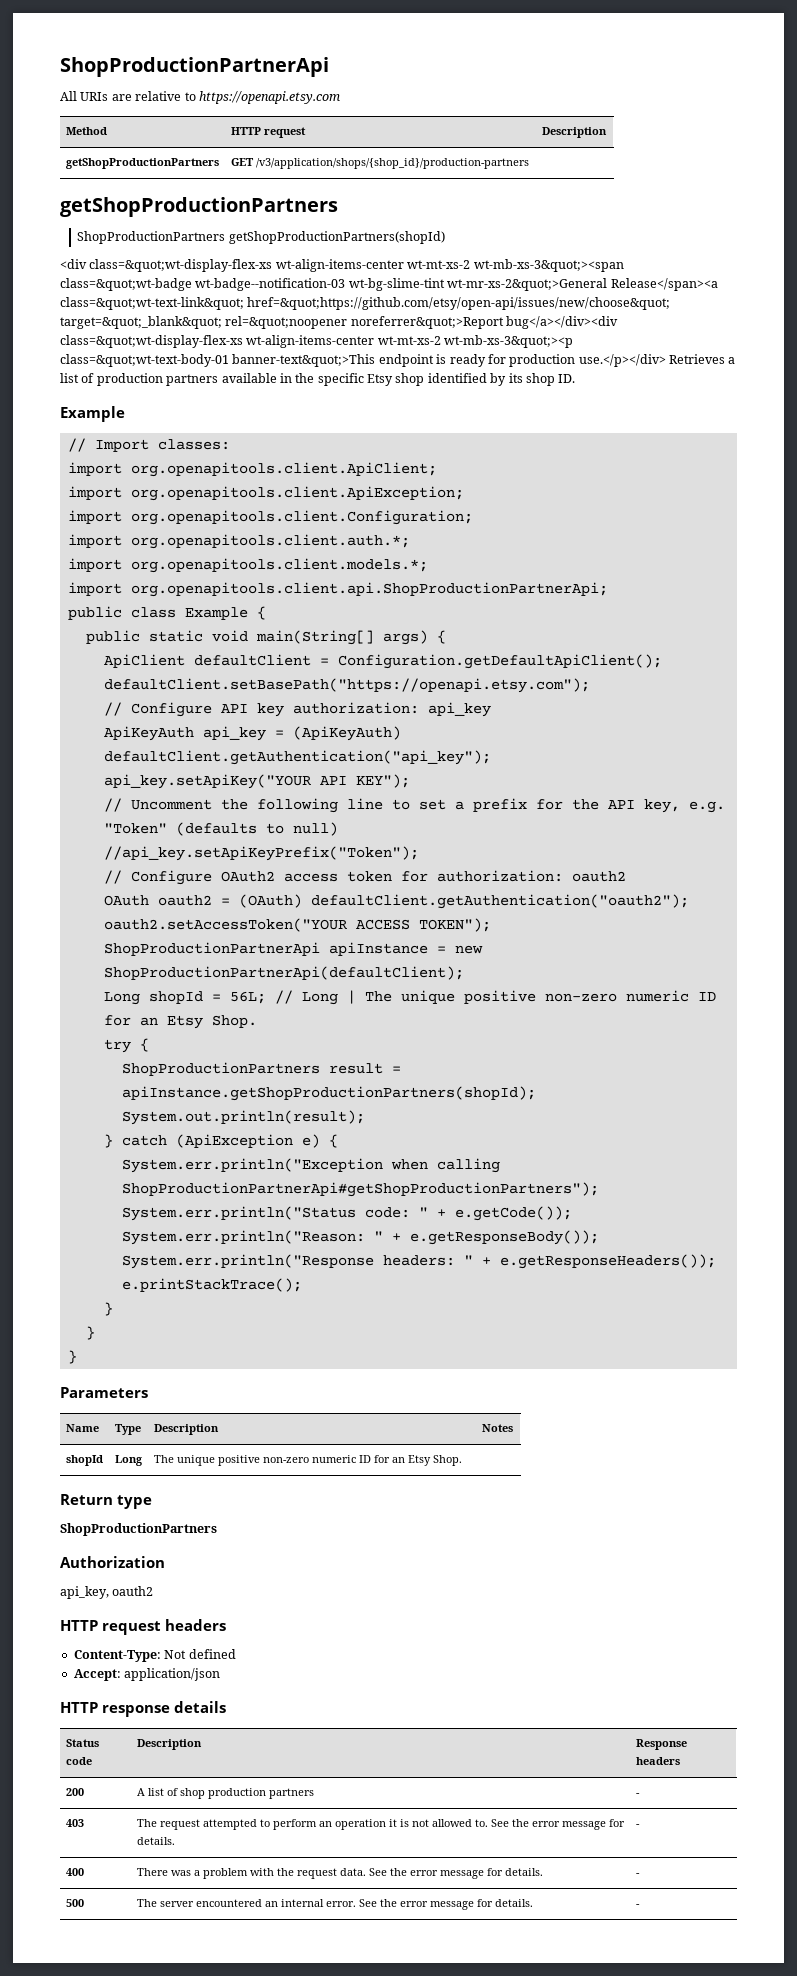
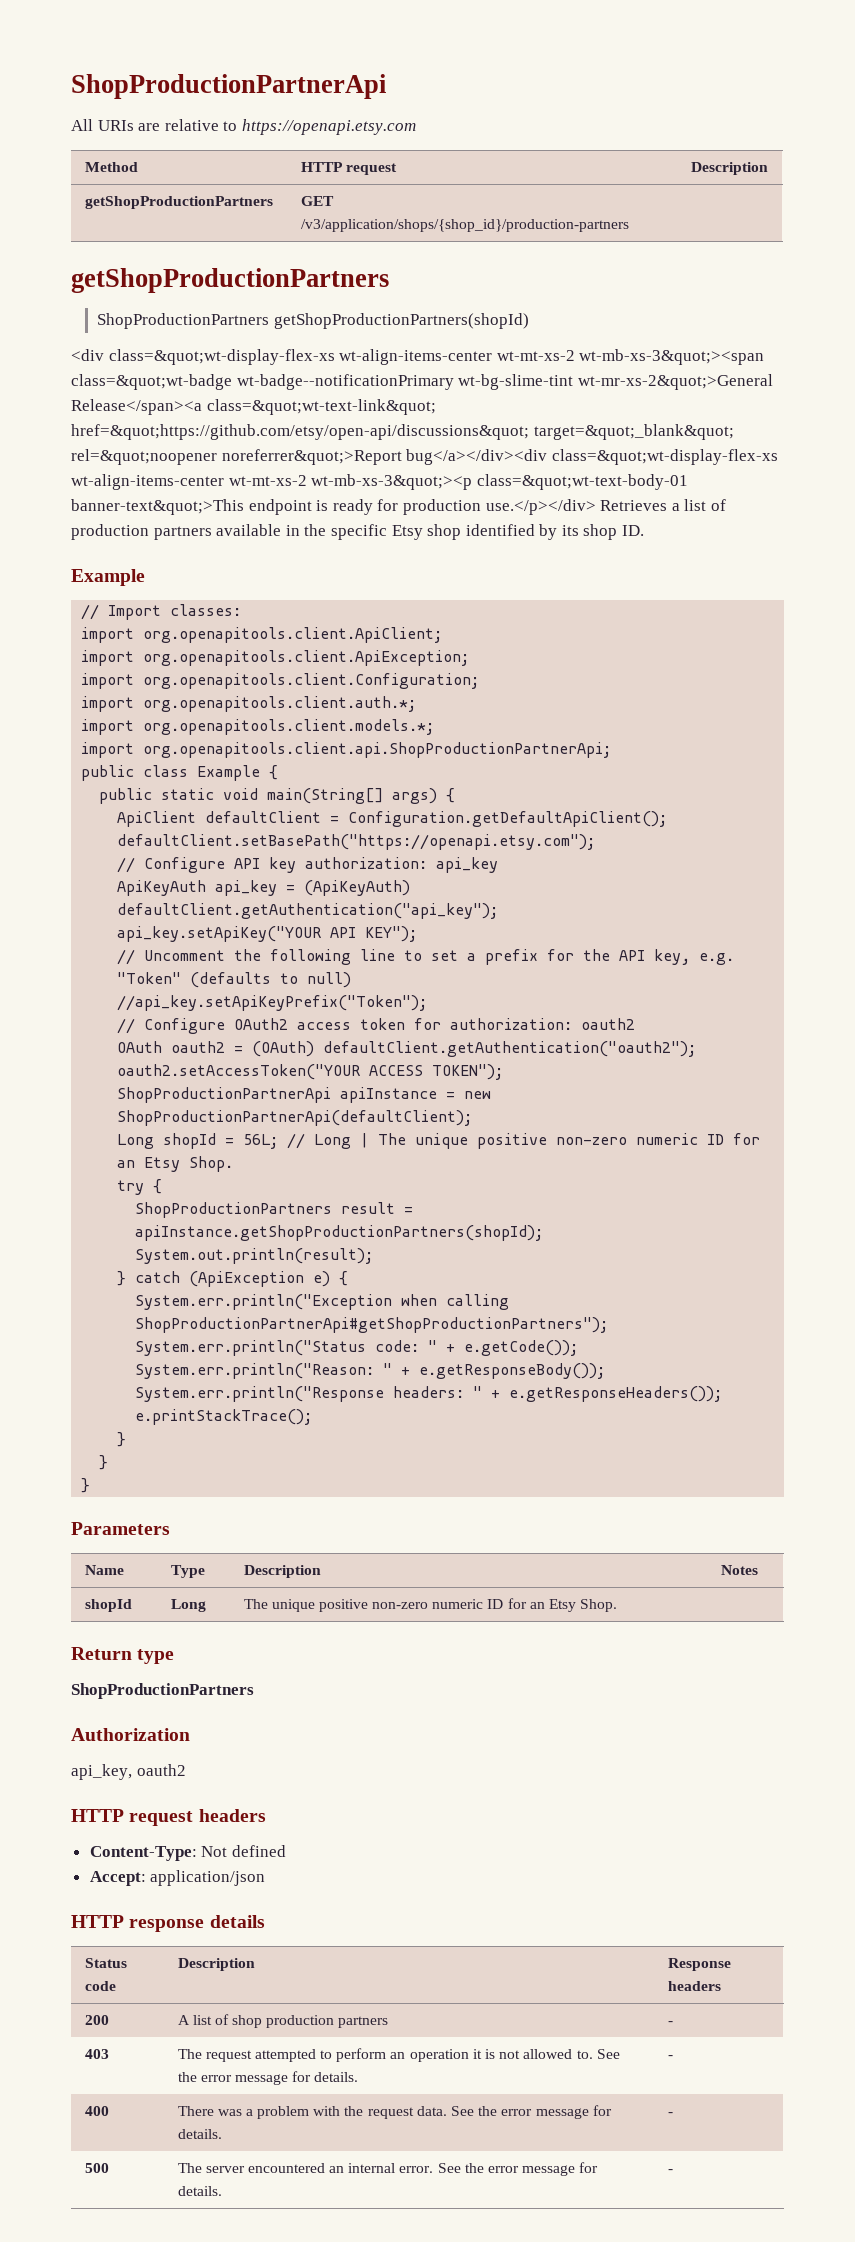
- <div class=&quot;wt-display-flex-xs wt-align-items-center wt-mt-xs-2 wt-mb-xs-3&quot;><span class=&quot;wt-badge wt-badge--notification-03 wt-bg-slime-tint wt-mr-xs-2&quot;>General Release</span><a class=&quot;wt-text-link&quot; href=&quot;https://github.com/etsy/open-api/issues/new/choose&quot; target=&quot;_blank&quot; rel=&quot;noopener noreferrer&quot;>Report bug</a></div><div class=&quot;wt-display-flex-xs wt-align-items-center wt-mt-xs-2 wt-mb-xs-3&quot;><p class=&quot;wt-text-body-01 banner-text&quot;>This endpoint is ready for production use.</p></div> Retrieves a list of production partners available in the specific Etsy shop identified by its shop ID.
+ <div class=&quot;wt-display-flex-xs wt-align-items-center wt-mt-xs-2 wt-mb-xs-3&quot;><span class=&quot;wt-badge wt-badge--notificationPrimary wt-bg-slime-tint wt-mr-xs-2&quot;>General Release</span><a class=&quot;wt-text-link&quot; href=&quot;https://github.com/etsy/open-api/discussions&quot; target=&quot;_blank&quot; rel=&quot;noopener noreferrer&quot;>Report bug</a></div><div class=&quot;wt-display-flex-xs wt-align-items-center wt-mt-xs-2 wt-mb-xs-3&quot;><p class=&quot;wt-text-body-01 banner-text&quot;>This endpoint is ready for production use.</p></div> Retrieves a list of production partners available in the specific Etsy shop identified by its shop ID.

